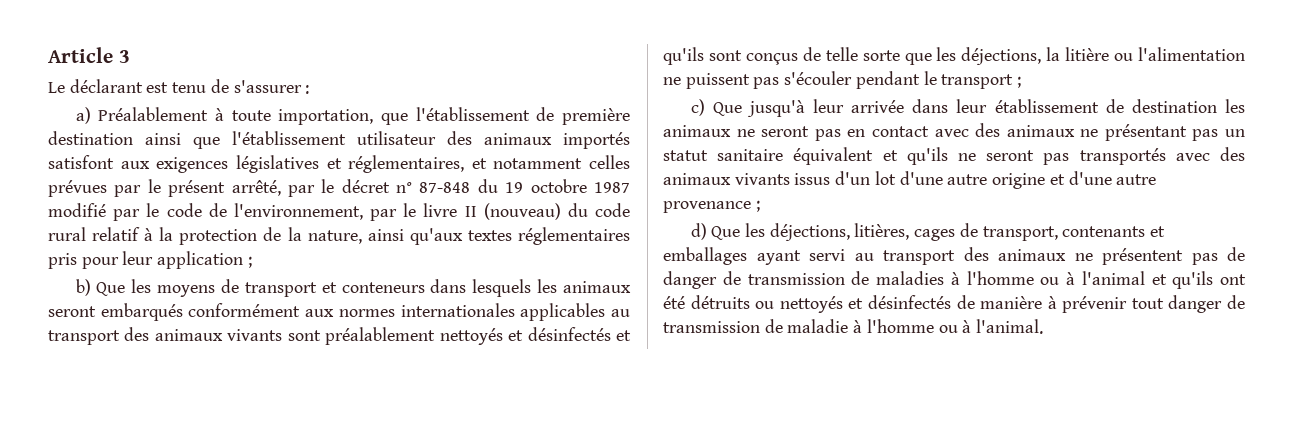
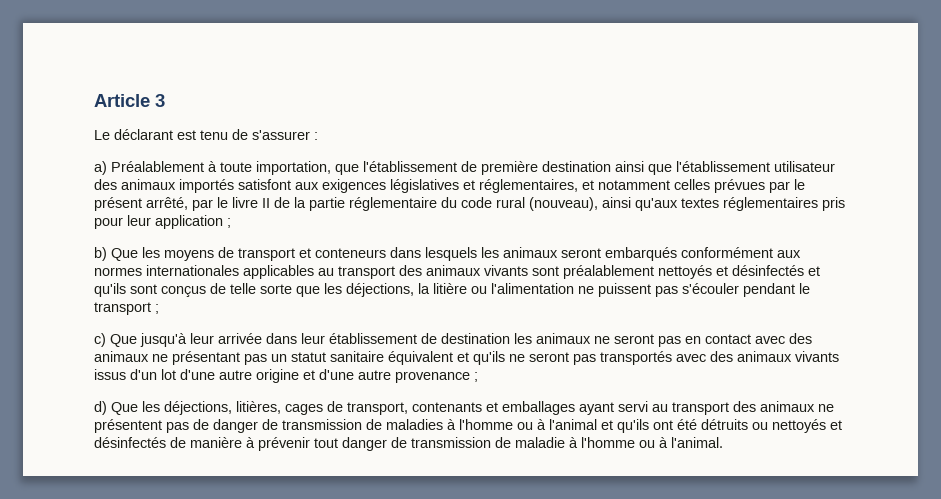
- a) Préalablement à toute importation, que l'établissement de première destination ainsi que l'établissement utilisateur des animaux importés satisfont aux exigences législatives et réglementaires, et notamment celles prévues par le présent arrêté, par le décret n° 87-848 du 19 octobre 1987 modifié par le code de l'environnement, par le livre II (nouveau) du code rural relatif à la protection de la nature, ainsi qu'aux textes réglementaires pris pour leur application ;
+ a) Préalablement à toute importation, que l'établissement de première destination ainsi que l'établissement utilisateur des animaux importés satisfont aux exigences législatives et réglementaires, et notamment celles prévues par le présent arrêté, par le livre II de la partie réglementaire du code rural (nouveau), ainsi qu'aux textes réglementaires pris pour leur application ;

